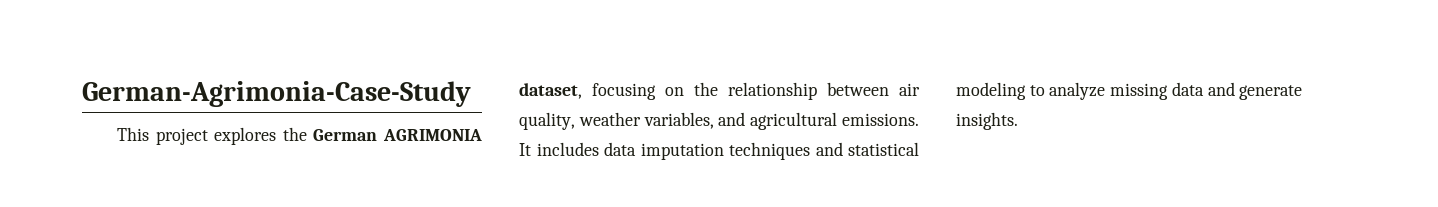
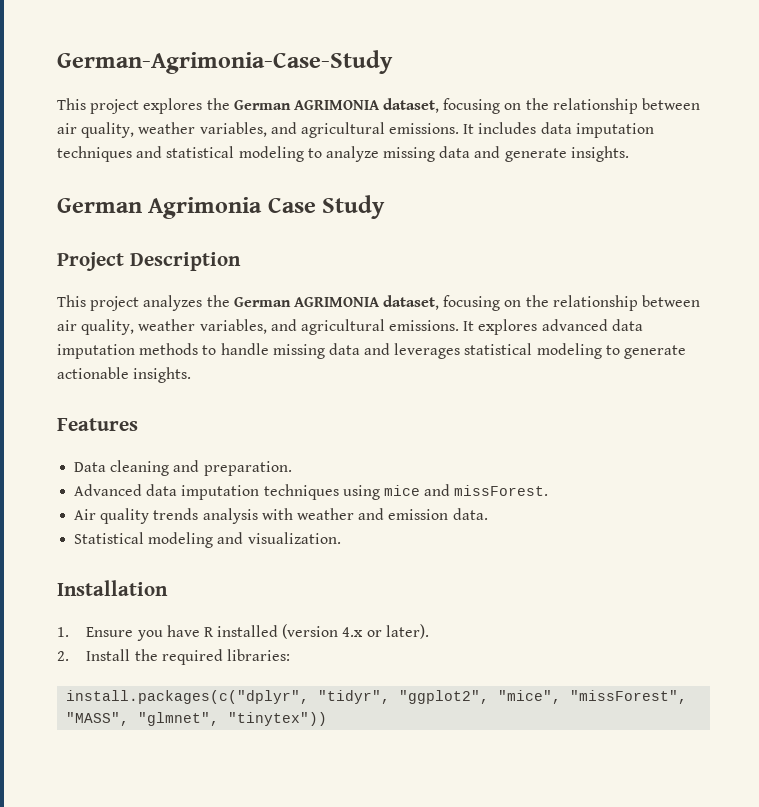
+ German Agrimonia Case Study
+ Project Description
+ This project analyzes the German AGRIMONIA dataset, focusing on the relationship between air quality, weather variables, and agricultural emissions. It explores advanced data imputation methods to handle missing data and leverages statistical modeling to generate actionable insights.
+ Features
+ Data cleaning and preparation.
+ Advanced data imputation techniques using mice and missForest.
+ Air quality trends analysis with weather and emission data.
+ Statistical modeling and visualization.
+ Installation
+ 1. Ensure you have R installed (version 4.x or later).
+ 2. Install the required libraries:
+ install.packages(c("dplyr", "tidyr", "ggplot2", "mice", "missForest", "MASS", "glmnet", "tinytex"))

